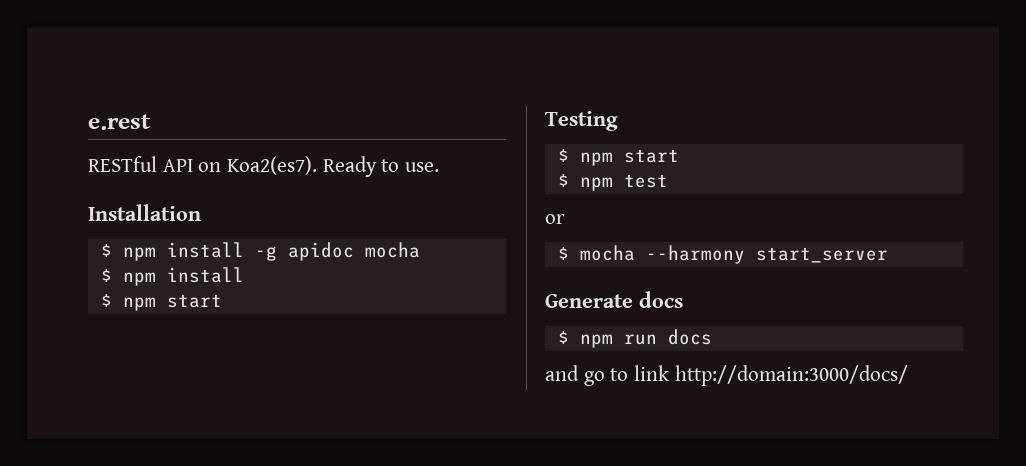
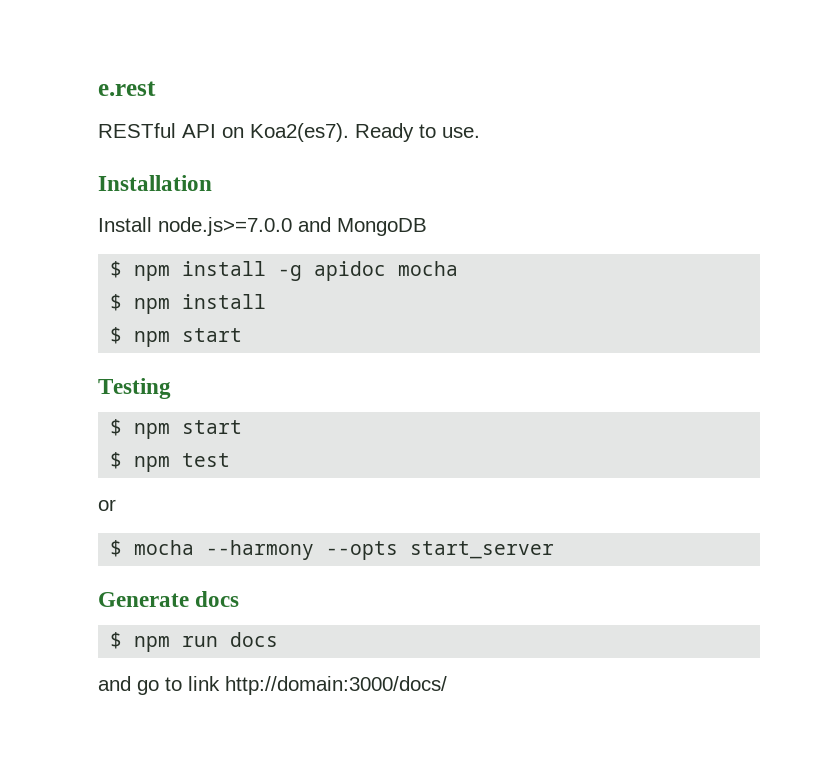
+ Install node.js>=7.0.0 and MongoDB
- $ mocha --harmony start_server
+ $ mocha --harmony --opts start_server

